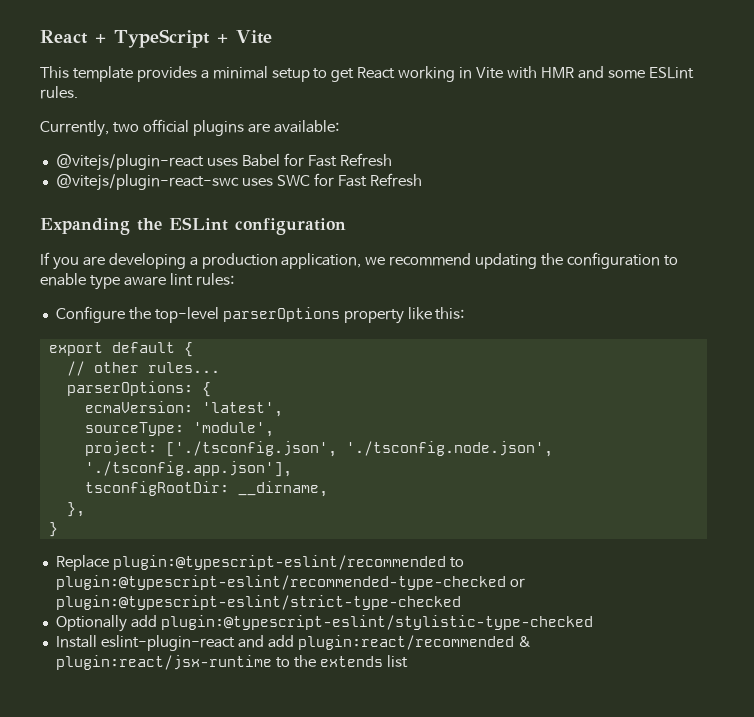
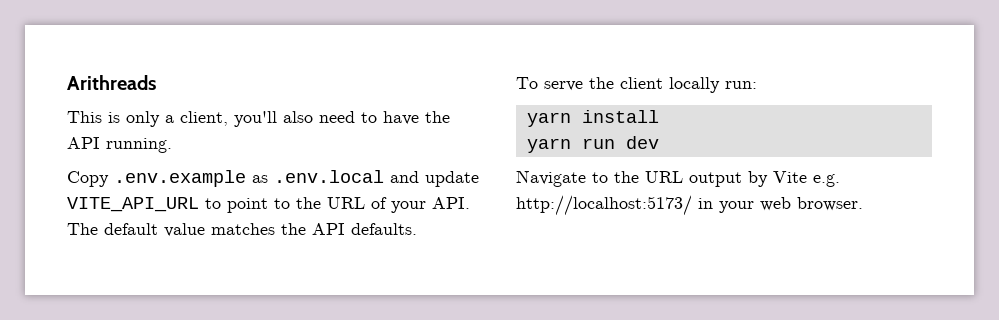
- React + TypeScript + Vite
- This template provides a minimal setup to get React working in Vite with HMR and some ESLint rules.
- Currently, two official plugins are available:
- @vitejs/plugin-react uses Babel for Fast Refresh
- @vitejs/plugin-react-swc uses SWC for Fast Refresh
- Expanding the ESLint configuration
- If you are developing a production application, we recommend updating the configuration to enable type aware lint rules:
- Configure the top-level parserOptions property like this:
- export default {
- // other rules...
- parserOptions: {
- ecmaVersion: 'latest',
- sourceType: 'module',
- project: ['./tsconfig.json', './tsconfig.node.json', './tsconfig.app.json'],
- tsconfigRootDir: __dirname,
- },
- }
- Replace plugin:@typescript-eslint/recommended to plugin:@typescript-eslint/recommended-type-checked or plugin:@typescript-eslint/strict-type-checked
- Optionally add plugin:@typescript-eslint/stylistic-type-checked
- Install eslint-plugin-react and add plugin:react/recommended & plugin:react/jsx-runtime to the extends list
+ Arithreads
+ This is only a client, you'll also need to have the API running.
+ Copy .env.example as .env.local and update VITE_API_URL to point to the URL of your API. The default value matches the API defaults.
+ To serve the client locally run:
+ yarn install
+ yarn run dev
+ Navigate to the URL output by Vite e.g. http://localhost:5173/ in your web browser.

